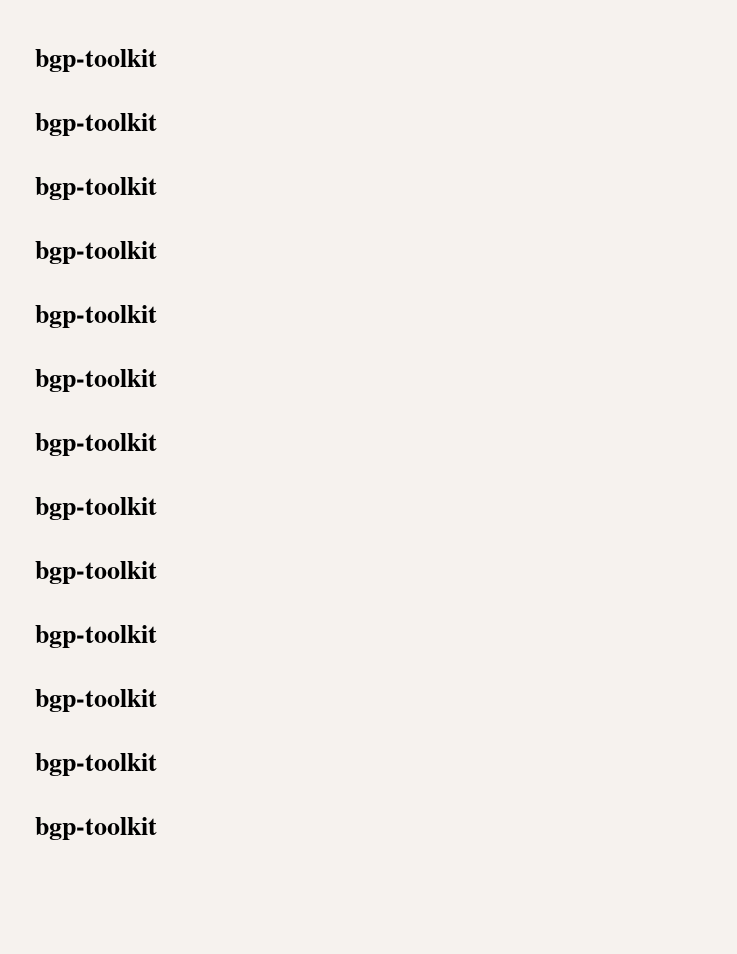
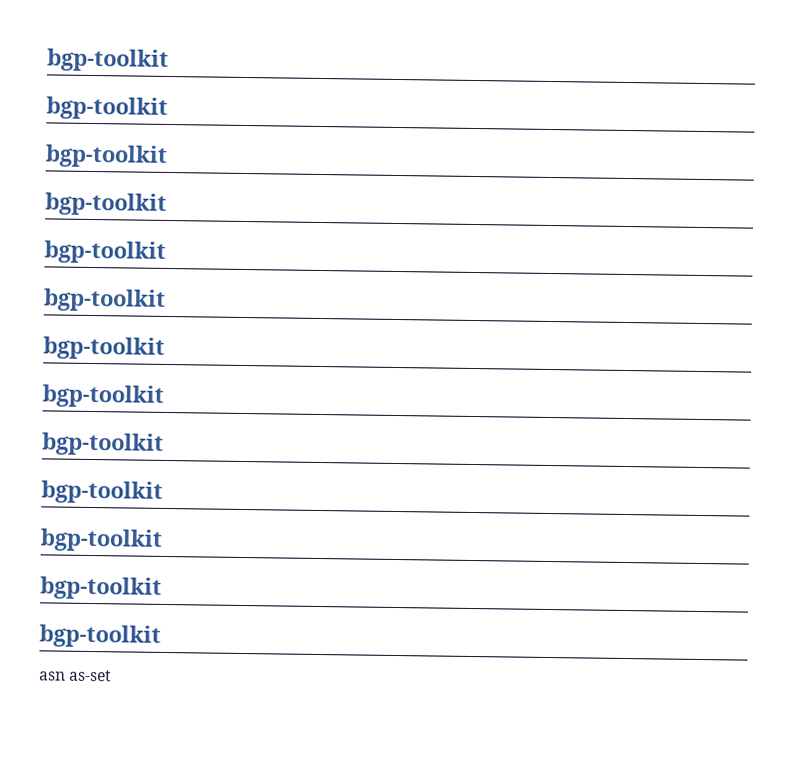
+ asn as-set

